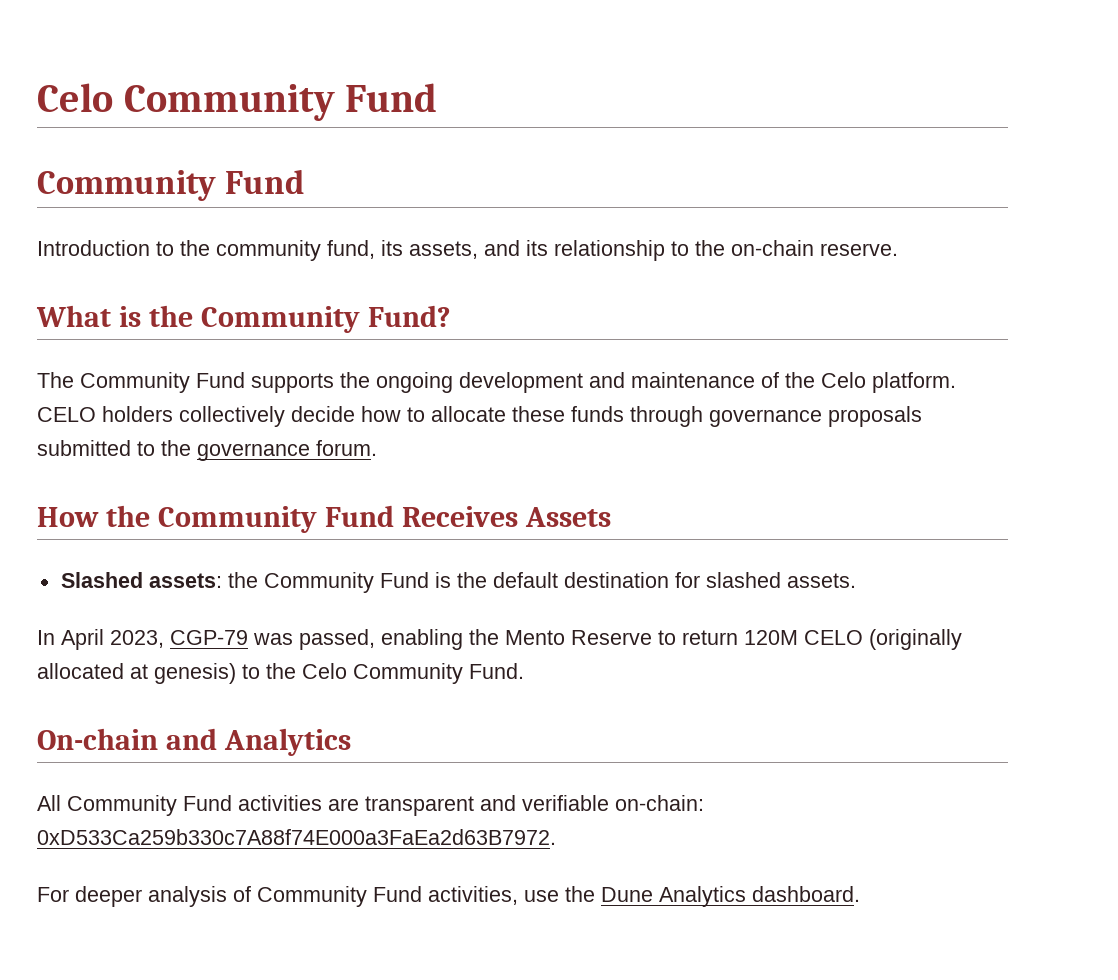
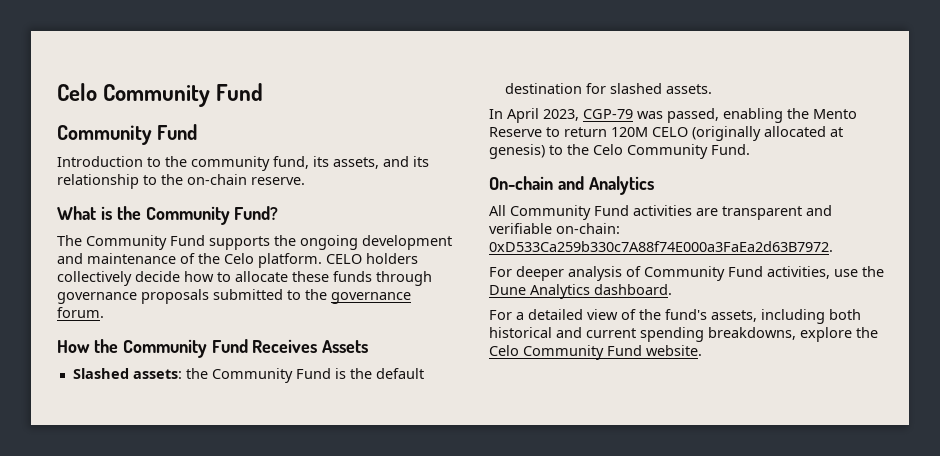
+ For a detailed view of the fund's assets, including both historical and current spending breakdowns, explore the Celo Community Fund website.

